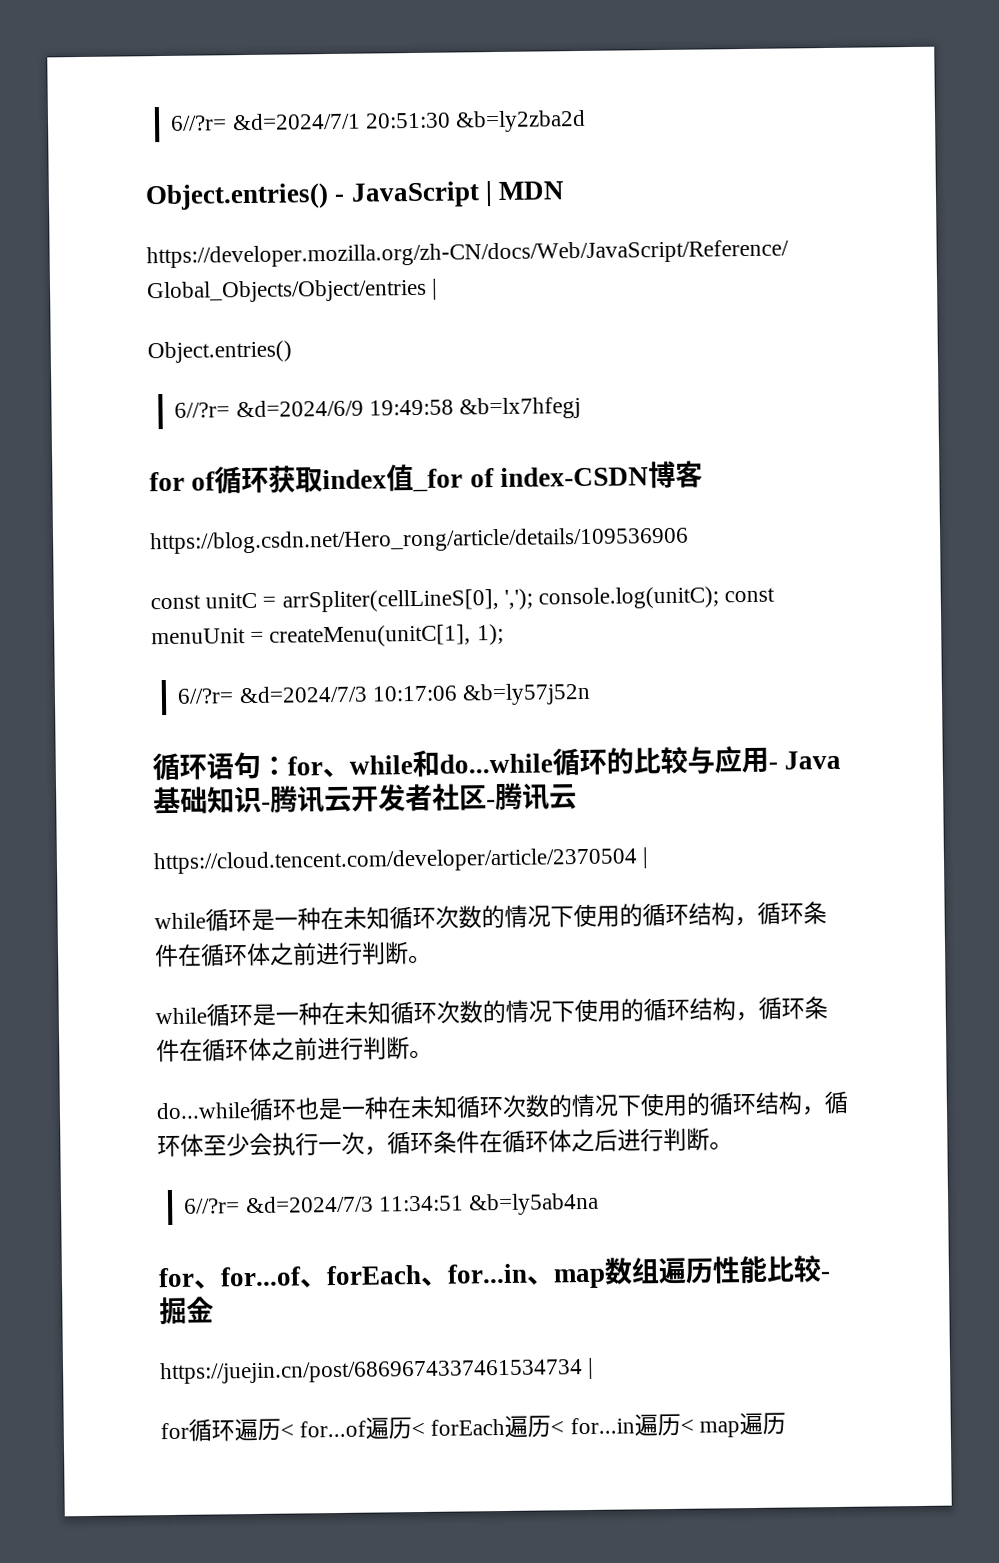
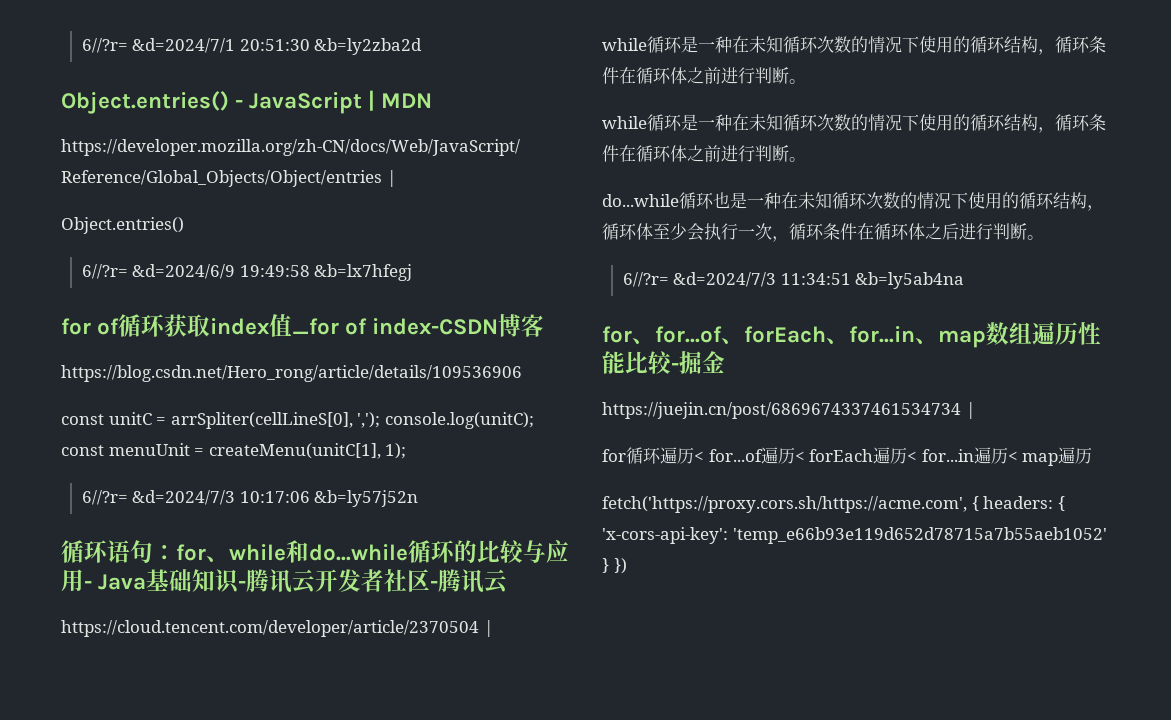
+ fetch('https://proxy.cors.sh/https://acme.com', { headers: { 'x-cors-api-key': 'temp_e66b93e119d652d78715a7b55aeb1052' } })

